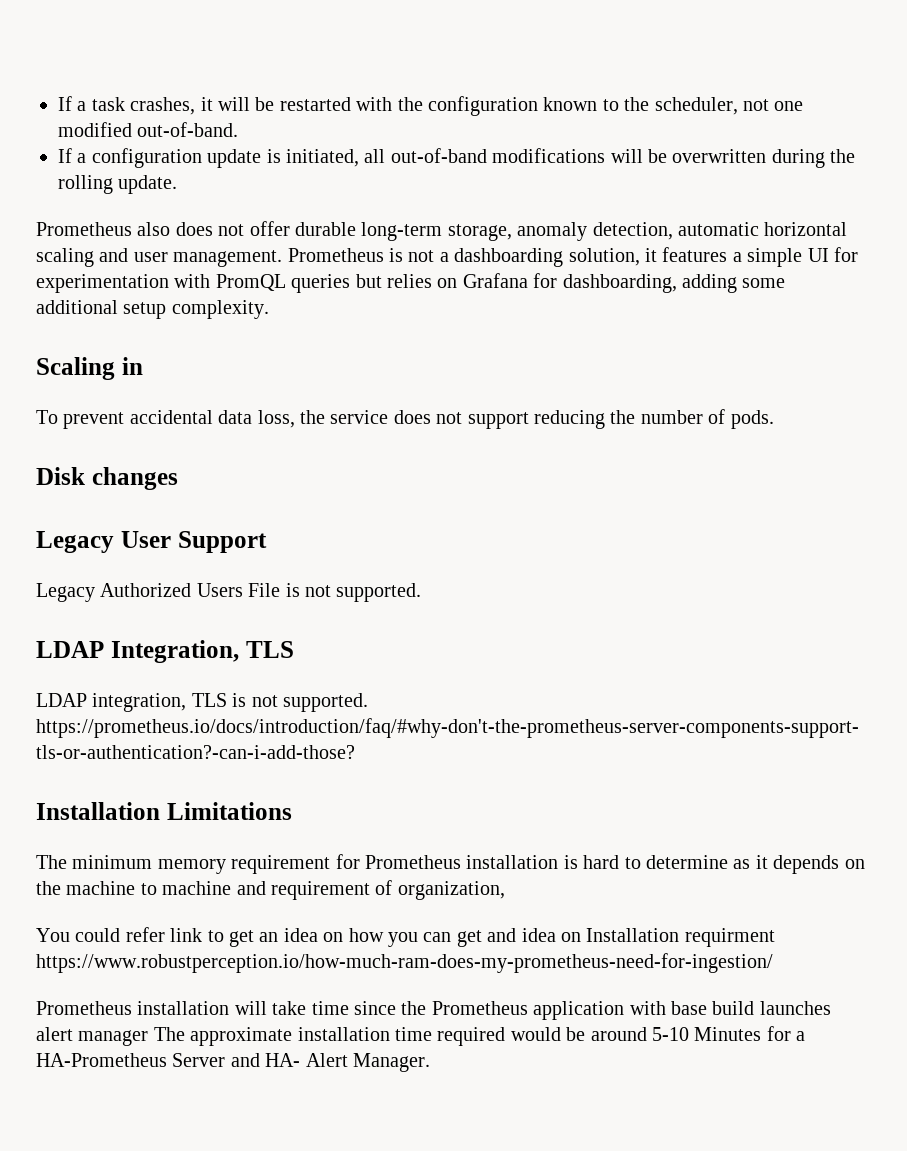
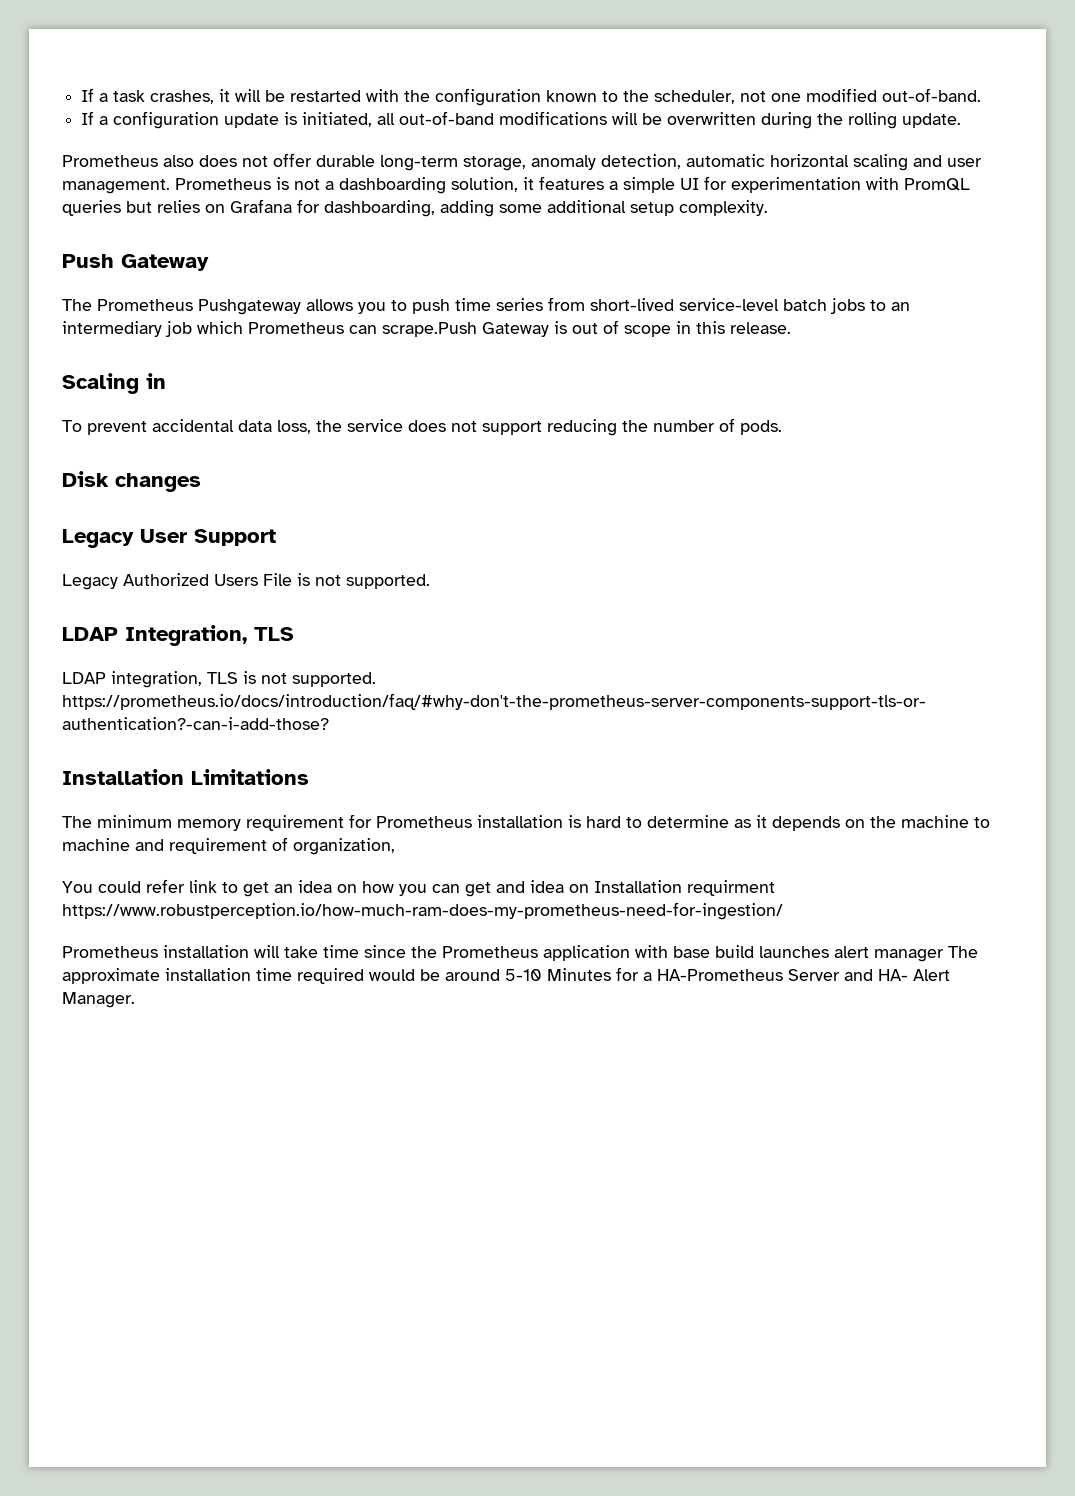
+ Push Gateway
+ The Prometheus Pushgateway allows you to push time series from short-lived service-level batch jobs to an intermediary job which Prometheus can scrape.Push Gateway is out of scope in this release.

